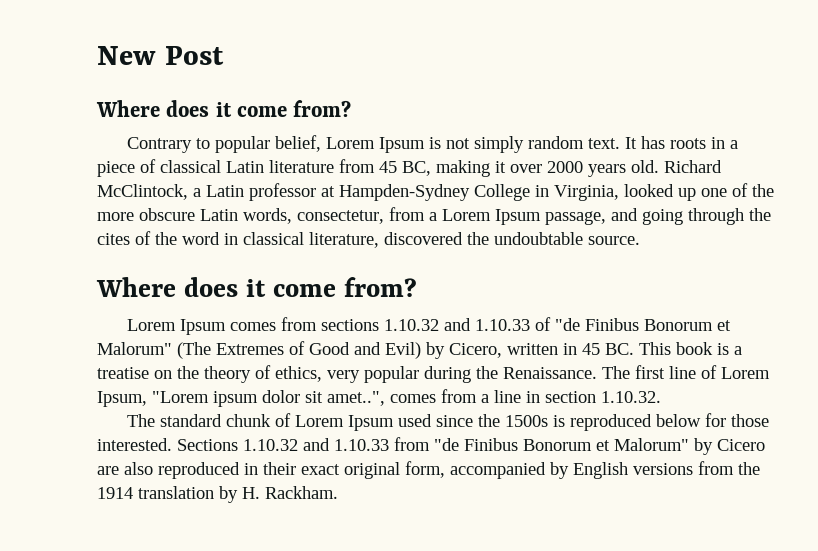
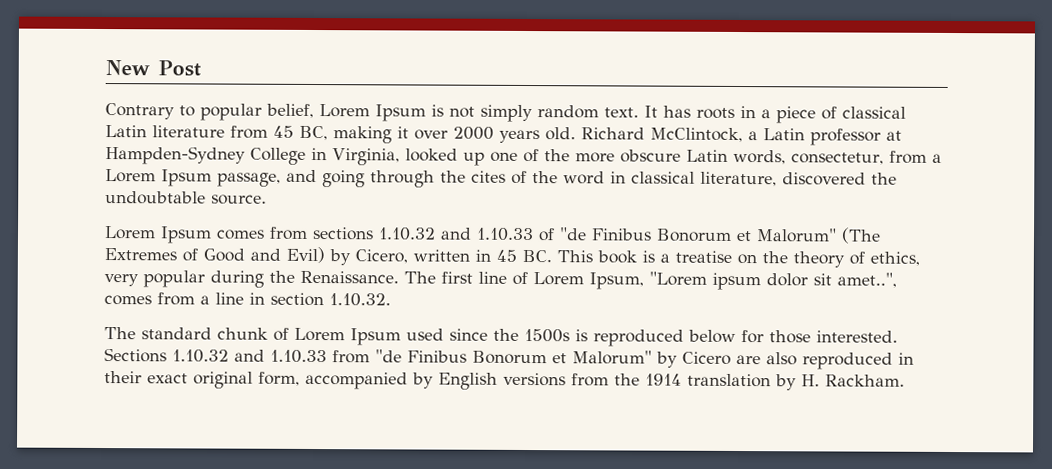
  New Post
- Where does it come from?
  Richard McClintock, a Latin professor at Hampden-Sydney College in Virginia, looked up one of the more obscure Latin words, consectetur, from a Lorem Ipsum passage, and going through the cites of the word in classical literature, discovered the undoubtable source.
- Where does it come from?

